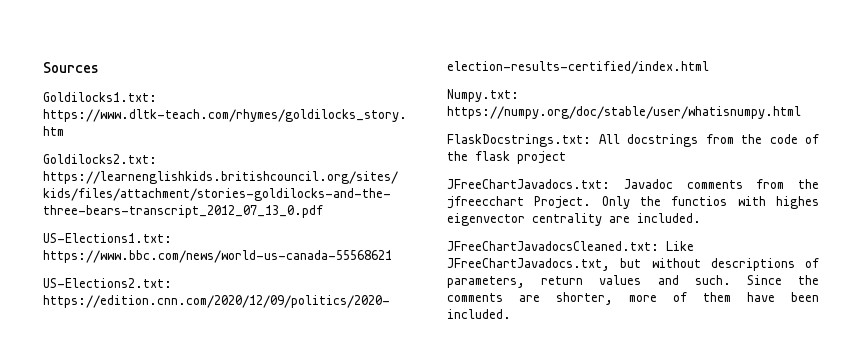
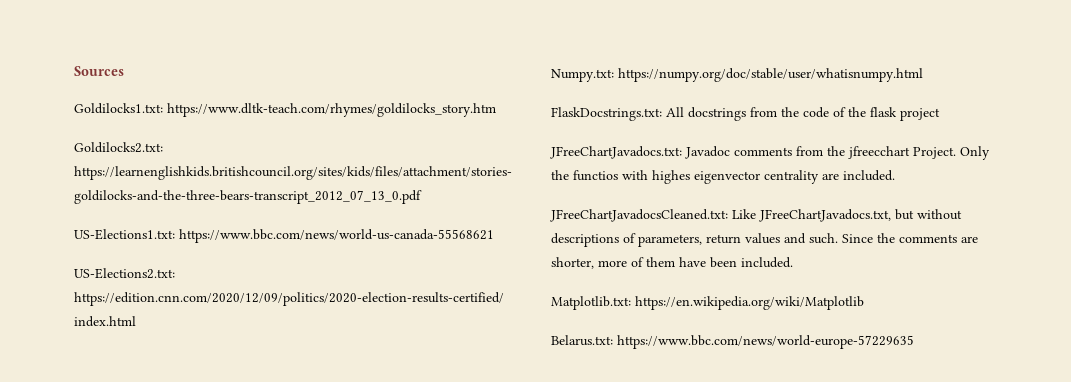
+ Matplotlib.txt: https://en.wikipedia.org/wiki/Matplotlib
+ Belarus.txt: https://www.bbc.com/news/world-europe-57229635

